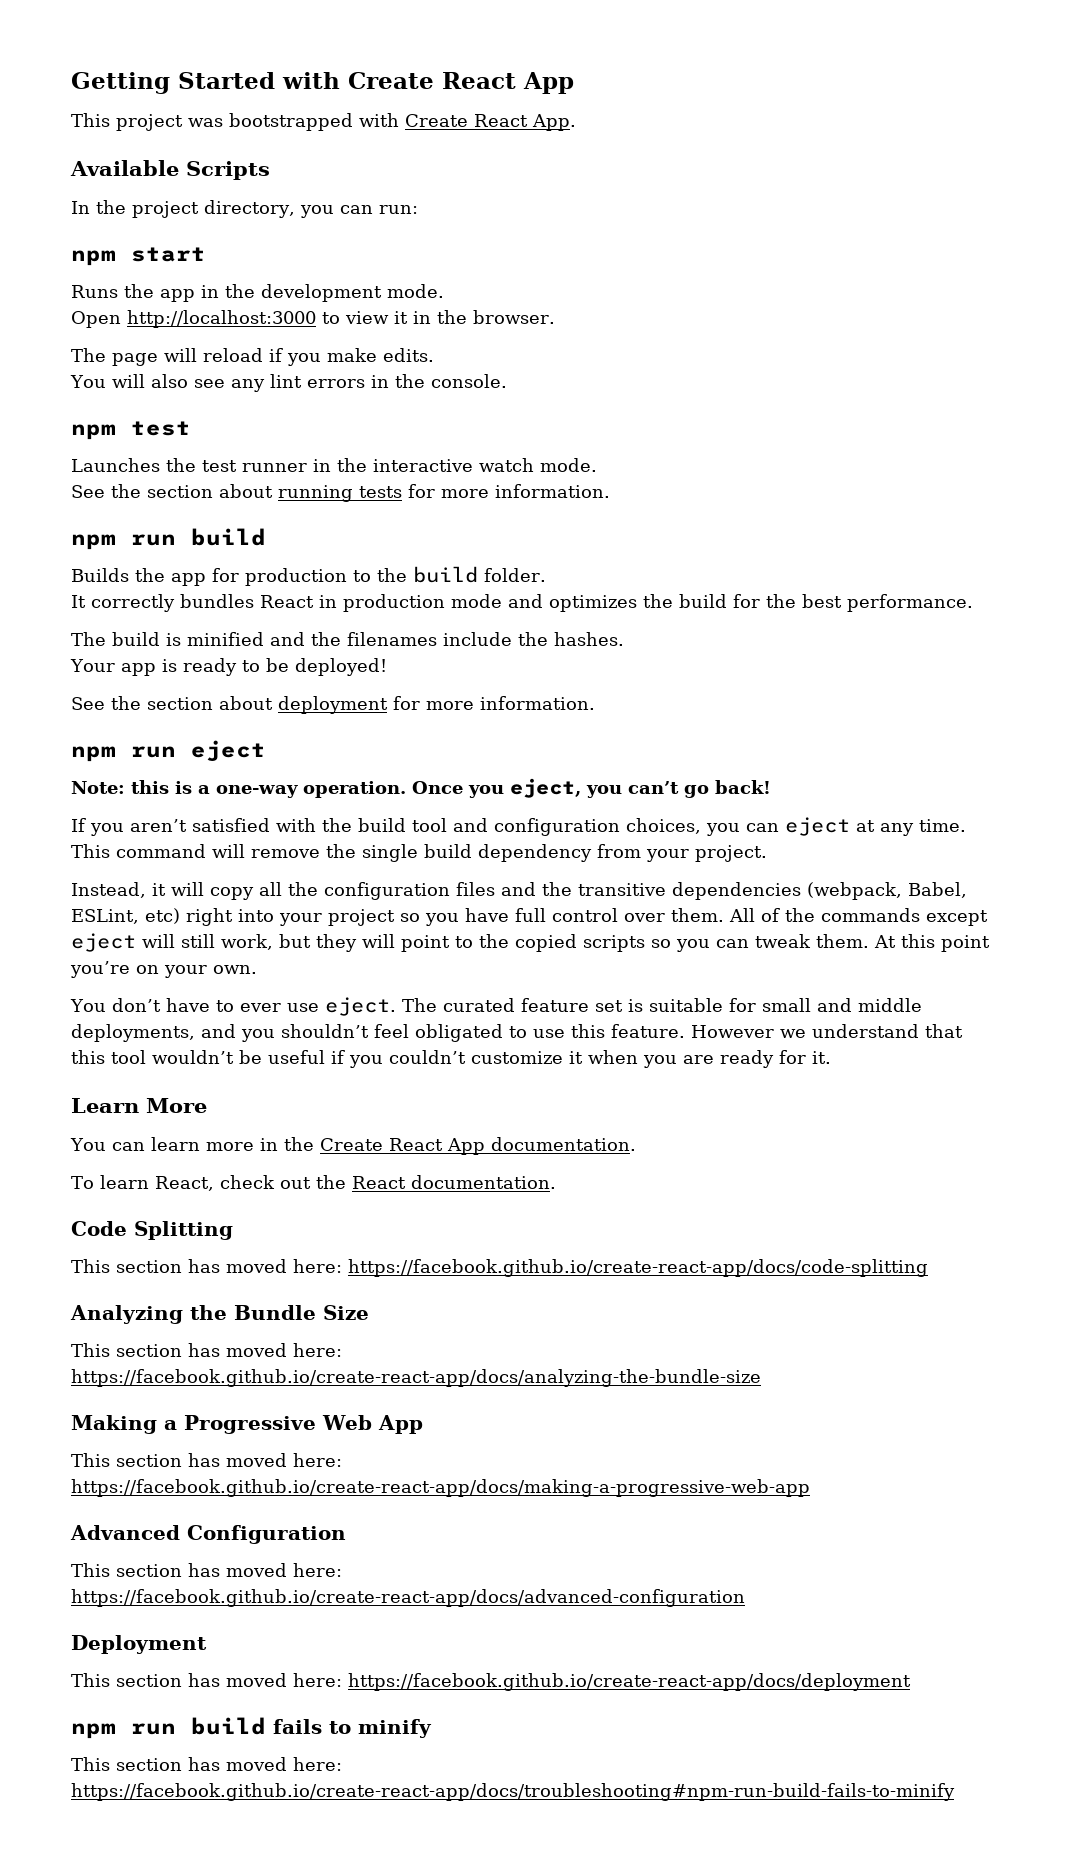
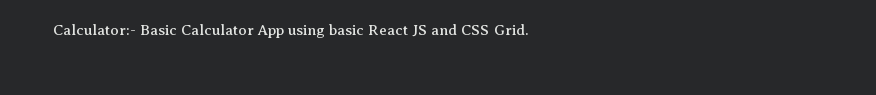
- Getting Started with Create React App
- This project was bootstrapped with Create React App.
- Available Scripts
- In the project directory, you can run:
- npm start
- Runs the app in the development mode.
- Open http://localhost:3000 to view it in the browser.
- The page will reload if you make edits.
- You will also see any lint errors in the console.
- npm test
- Launches the test runner in the interactive watch mode.
- See the section about running tests for more information.
- npm run build
- Builds the app for production to the build folder.
- It correctly bundles React in production mode and optimizes the build for the best performance.
- The build is minified and the filenames include the hashes.
- Your app is ready to be deployed!
- See the section about deployment for more information.
- npm run eject
- Note: this is a one-way operation. Once you eject, you can’t go back!
- If you aren’t satisfied with the build tool and configuration choices, you can eject at any time. This command will remove the single build dependency from your project.
- Instead, it will copy all the configuration files and the transitive dependencies (webpack, Babel, ESLint, etc) right into your project so you have full control over them. All of the commands except eject will still work, but they will point to the copied scripts so you can tweak them. At this point you’re on your own.
- You don’t have to ever use eject. The curated feature set is suitable for small and middle deployments, and you shouldn’t feel obligated to use this feature. However we understand that this tool wouldn’t be useful if you couldn’t customize it when you are ready for it.
- Learn More
- You can learn more in the Create React App documentation.
- To learn React, check out the React documentation.
- Code Splitting
- This section has moved here: https://facebook.github.io/create-react-app/docs/code-splitting
- Analyzing the Bundle Size
- This section has moved here: https://facebook.github.io/create-react-app/docs/analyzing-the-bundle-size
- Making a Progressive Web App
- This section has moved here: https://facebook.github.io/create-react-app/docs/making-a-progressive-web-app
- Advanced Configuration
- This section has moved here: https://facebook.github.io/create-react-app/docs/advanced-configuration
- Deployment
- This section has moved here: https://facebook.github.io/create-react-app/docs/deployment
- npm run build fails to minify
- This section has moved here: https://facebook.github.io/create-react-app/docs/troubleshooting#npm-run-build-fails-to-minify
+ Calculator:- Basic Calculator App using basic React JS and CSS Grid.

